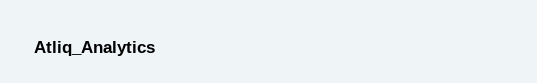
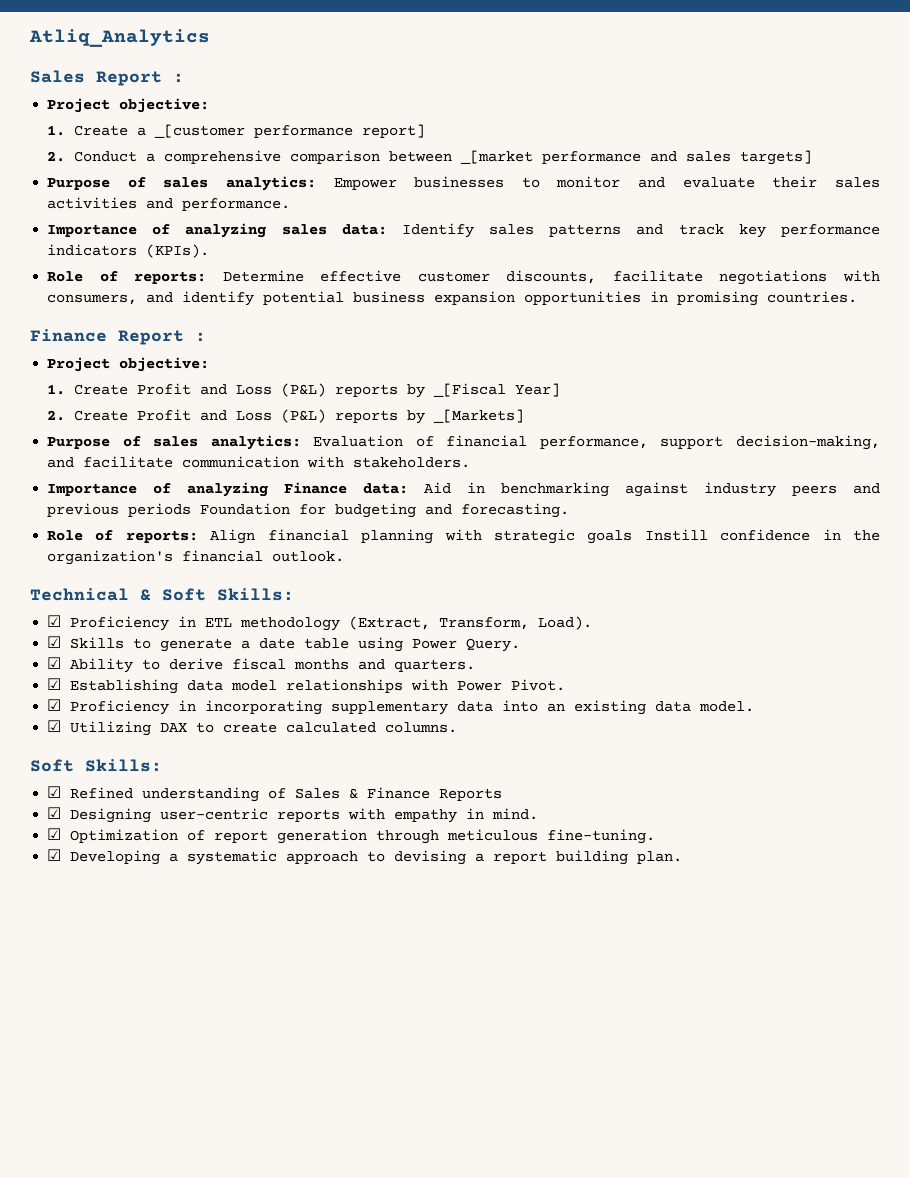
+ Sales Report :
+ Project objective:
+ 1. Create a _[customer performance report]
+ 2. Conduct a comprehensive comparison between _[market performance and sales targets]
+ Purpose of sales analytics: Empower businesses to monitor and evaluate their sales activities and performance.
+ Importance of analyzing sales data: Identify sales patterns and track key performance indicators (KPIs).
+ Role of reports: Determine effective customer discounts, facilitate negotiations with consumers, and identify potential business expansion opportunities in promising countries.
+ Finance Report :
+ Project objective:
+ 1. Create Profit and Loss (P&L) reports by _[Fiscal Year]
+ 2. Create Profit and Loss (P&L) reports by _[Markets]
+ Purpose of sales analytics: Evaluation of financial performance, support decision-making, and facilitate communication with stakeholders.
+ Importance of analyzing Finance data: Aid in benchmarking against industry peers and previous periods Foundation for budgeting and forecasting.
+ Role of reports: Align financial planning with strategic goals Instill confidence in the organization's financial outlook.
+ Technical & Soft Skills:
+ ☑ Proficiency in ETL methodology (Extract, Transform, Load).
+ ☑ Skills to generate a date table using Power Query.
+ ☑ Ability to derive fiscal months and quarters.
+ ☑ Establishing data model relationships with Power Pivot.
+ ☑ Proficiency in incorporating supplementary data into an existing data model.
+ ☑ Utilizing DAX to create calculated columns.
+ Soft Skills:
+ ☑ Refined understanding of Sales & Finance Reports
+ ☑ Designing user-centric reports with empathy in mind.
+ ☑ Optimization of report generation through meticulous fine-tuning.
+ ☑ Developing a systematic approach to devising a report building plan.

